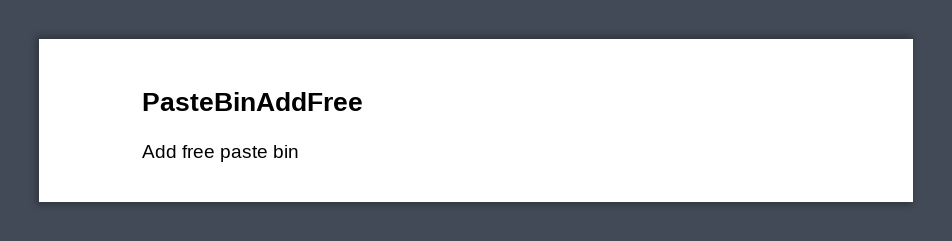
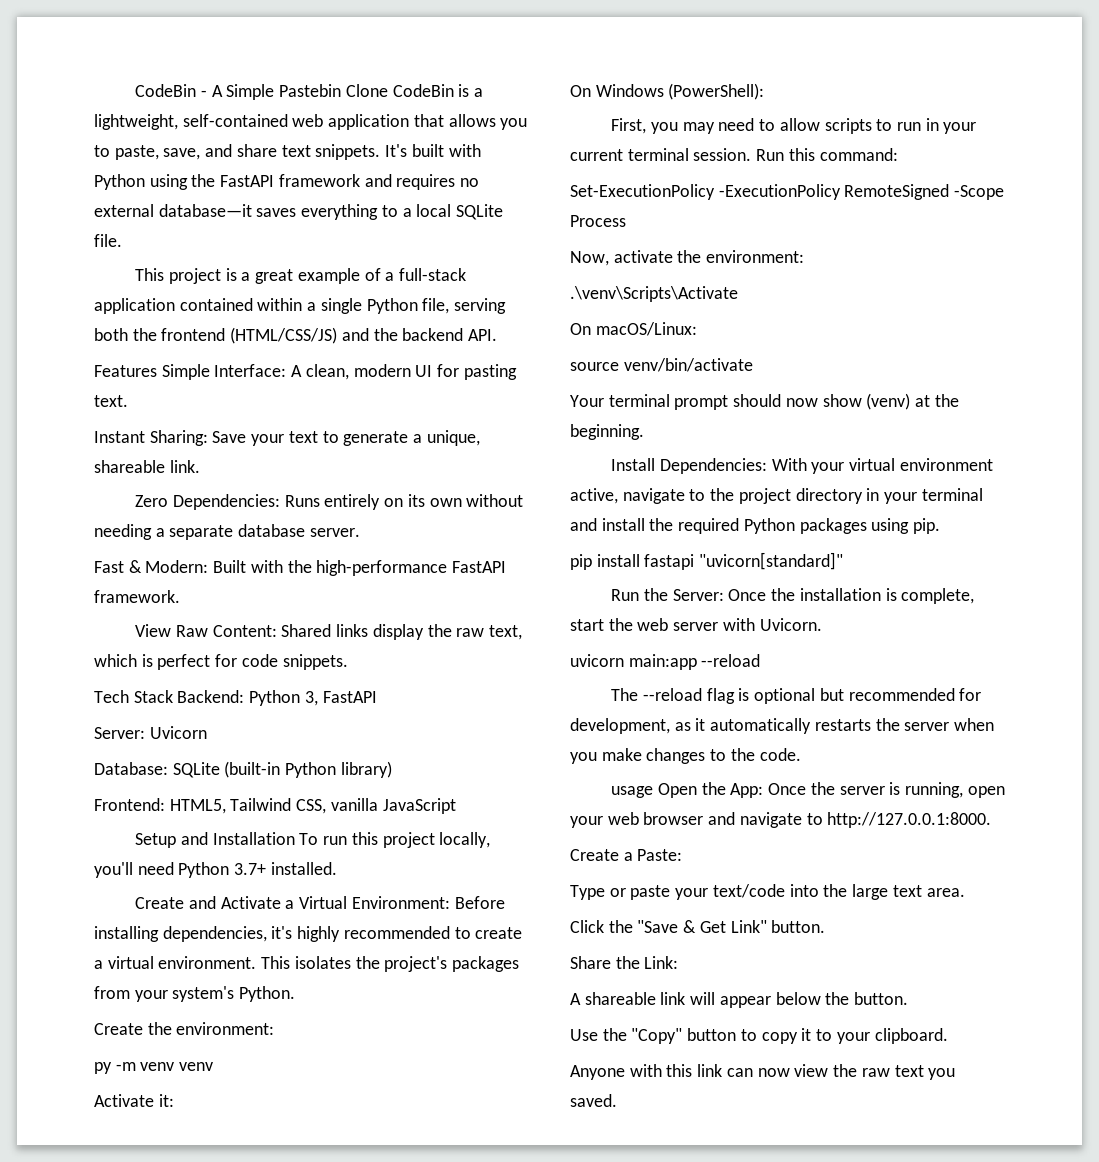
- PasteBinAddFree
- Add free paste bin
+ CodeBin - A Simple Pastebin Clone CodeBin is a lightweight, self-contained web application that allows you to paste, save, and share text snippets. It's built with Python using the FastAPI framework and requires no external database—it saves everything to a local SQLite file.
+ This project is a great example of a full-stack application contained within a single Python file, serving both the frontend (HTML/CSS/JS) and the backend API.
+ Features Simple Interface: A clean, modern UI for pasting text.
+ Instant Sharing: Save your text to generate a unique, shareable link.
+ Zero Dependencies: Runs entirely on its own without needing a separate database server.
+ Fast & Modern: Built with the high-performance FastAPI framework.
+ View Raw Content: Shared links display the raw text, which is perfect for code snippets.
+ Tech Stack Backend: Python 3, FastAPI
+ Server: Uvicorn
+ Database: SQLite (built-in Python library)
+ Frontend: HTML5, Tailwind CSS, vanilla JavaScript
+ Setup and Installation To run this project locally, you'll need Python 3.7+ installed.
+ Create and Activate a Virtual Environment: Before installing dependencies, it's highly recommended to create a virtual environment. This isolates the project's packages from your system's Python.
+ Create the environment:
+ py -m venv venv
+ Activate it:
+ On Windows (PowerShell):
+ First, you may need to allow scripts to run in your current terminal session. Run this command:
+ Set-ExecutionPolicy -ExecutionPolicy RemoteSigned -Scope Process
+ Now, activate the environment:
+ .\venv\Scripts\Activate
+ On macOS/Linux:
+ source venv/bin/activate
+ Your terminal prompt should now show (venv) at the beginning.
+ Install Dependencies: With your virtual environment active, navigate to the project directory in your terminal and install the required Python packages using pip.
+ pip install fastapi "uvicorn[standard]"
+ Run the Server: Once the installation is complete, start the web server with Uvicorn.
+ uvicorn main:app --reload
+ The --reload flag is optional but recommended for development, as it automatically restarts the server when you make changes to the code.
+ usage Open the App: Once the server is running, open your web browser and navigate to http://127.0.0.1:8000.
+ Create a Paste:
+ Type or paste your text/code into the large text area.
+ Click the "Save & Get Link" button.
+ Share the Link:
+ A shareable link will appear below the button.
+ Use the "Copy" button to copy it to your clipboard.
+ Anyone with this link can now view the raw text you saved.

